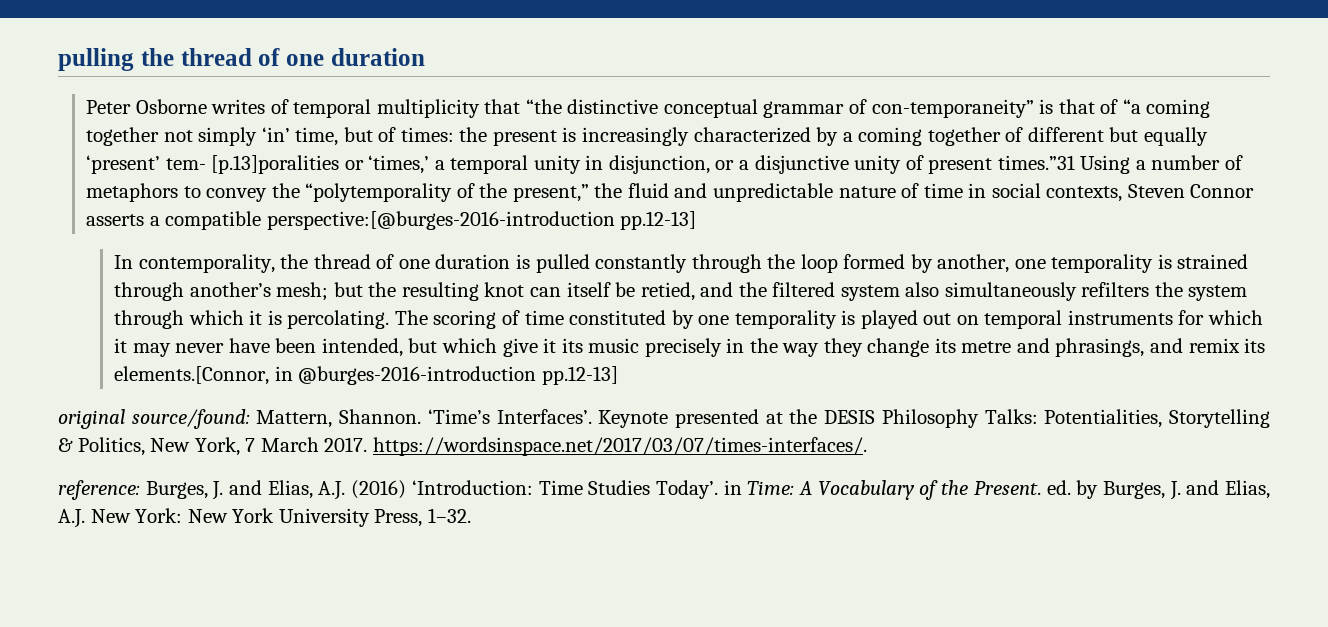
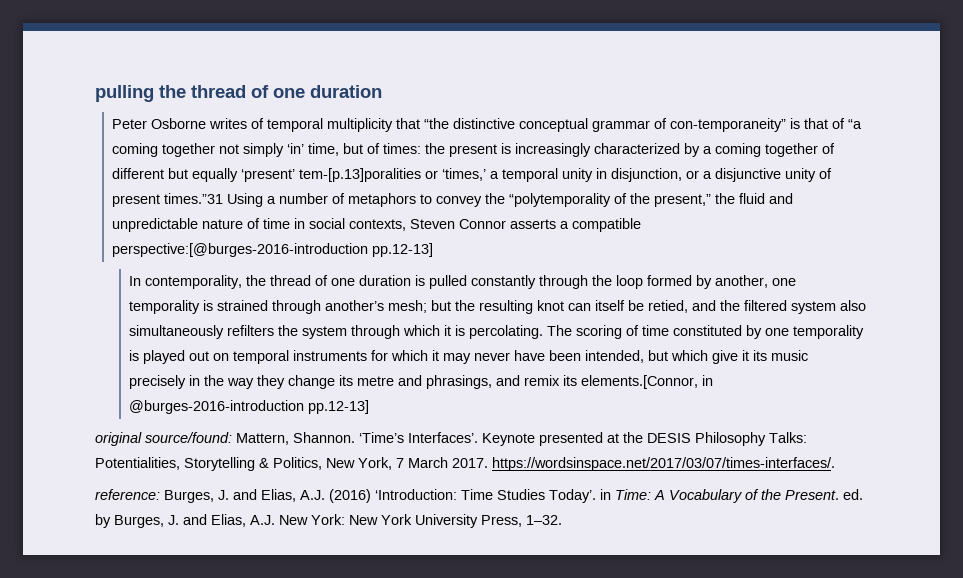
- the present is increasingly characterized by a coming together of different but equally ‘present’ tem- [p.13]poralities or ‘times,’ a temporal unity in disjunction, or a disjunctive unity of present times.”31 Using a number of metaphors to convey the “polytemporality of the present,” the fluid and unpredictable nature of time in social contexts, Steven Connor asserts a compatible perspective:[@burges-2016-introduction pp.12-13]
+ the present is increasingly characterized by a coming together of different but equally ‘present’ tem-[p.13]poralities or ‘times,’ a temporal unity in disjunction, or a disjunctive unity of present times.”31 Using a number of metaphors to convey the “polytemporality of the present,” the fluid and unpredictable nature of time in social contexts, Steven Connor asserts a compatible perspective:[@burges-2016-introduction pp.12-13]

